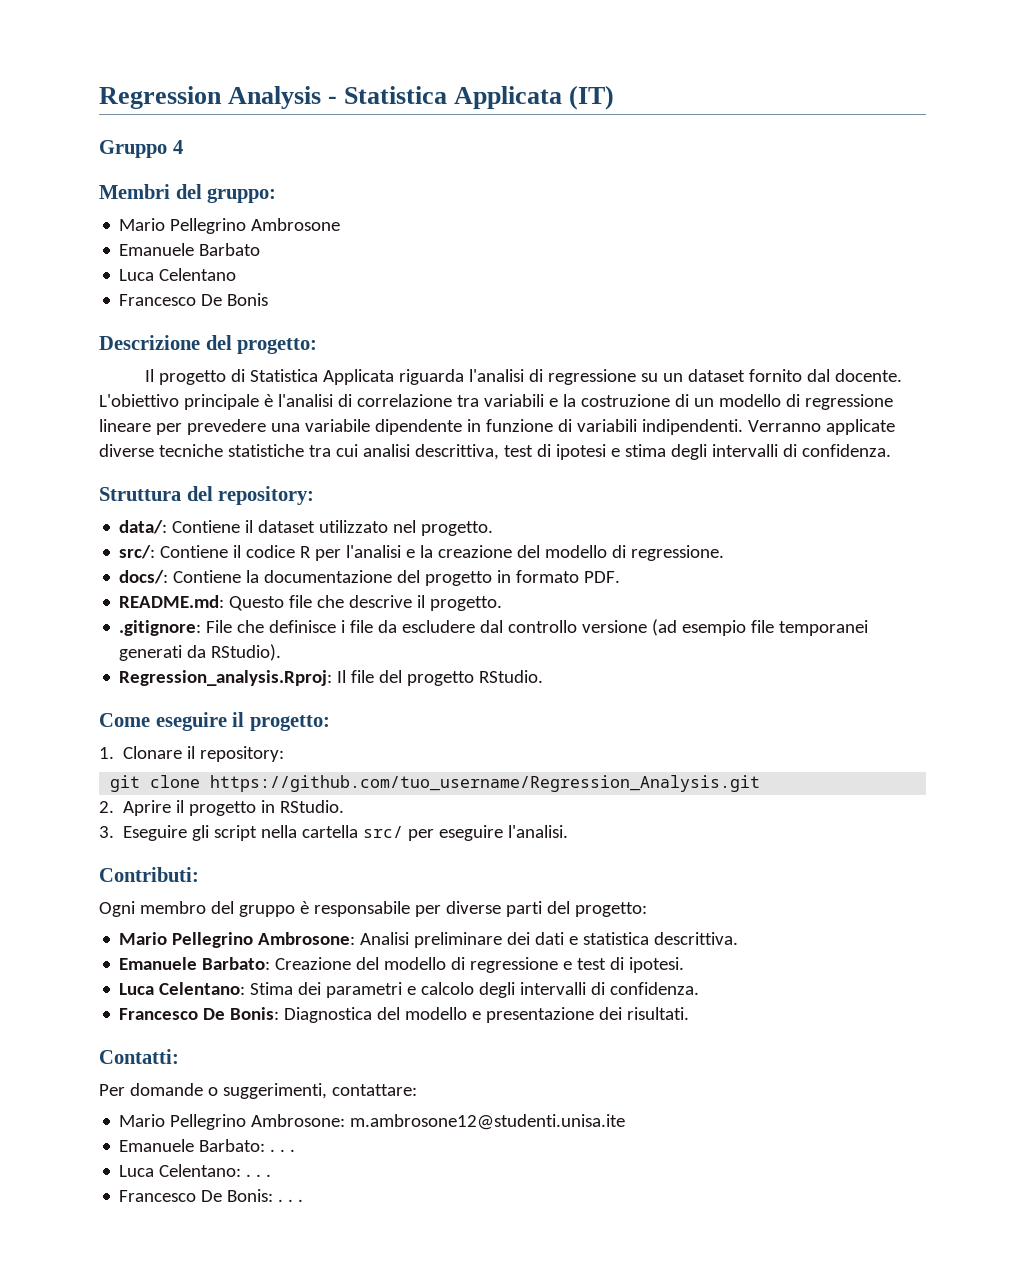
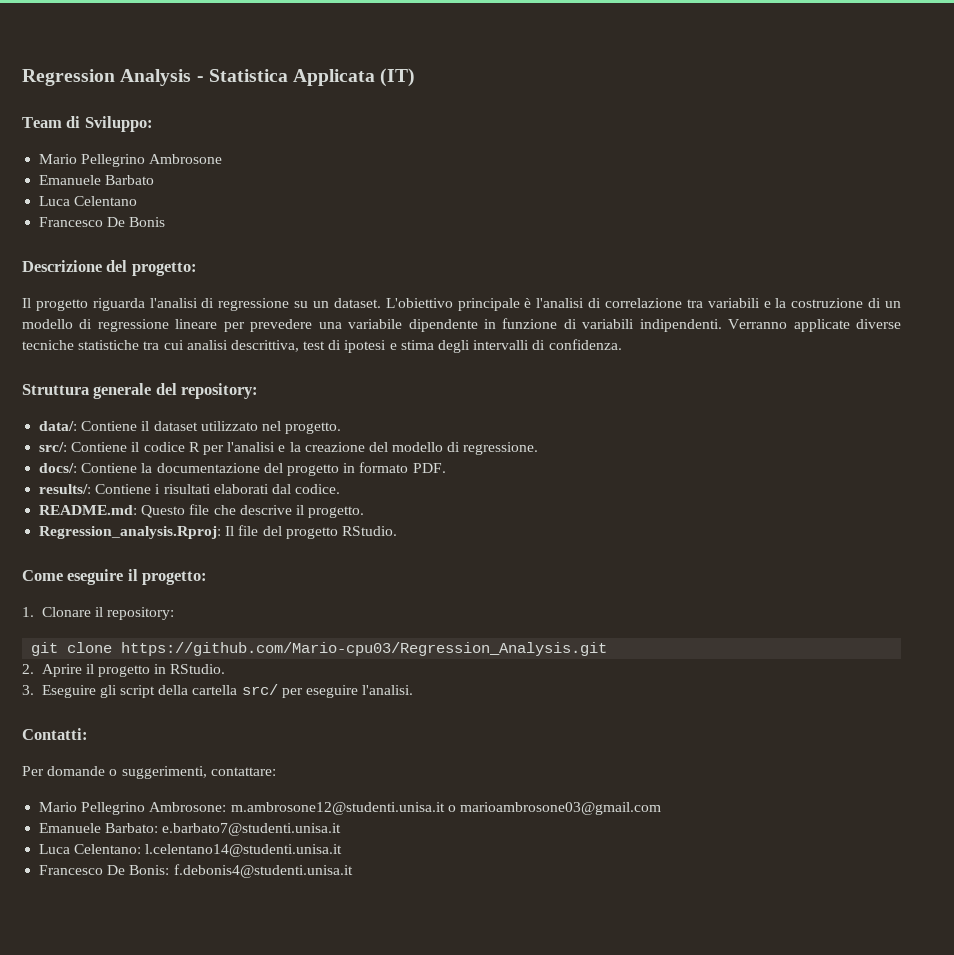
- Gruppo 4
- Membri del gruppo:
+ Team di Sviluppo:
- Il progetto di Statistica Applicata riguarda l'analisi di regressione su un dataset fornito dal docente.
+ Il progetto riguarda l'analisi di regressione su un dataset.
- Struttura del repository:
+ Struttura generale del repository:
+ results/: Contiene i risultati elaborati dal codice.
- .gitignore: File che definisce i file da escludere dal controllo versione (ad esempio file temporanei generati da RStudio).
- git clone https://github.com/tuo_username/Regression_Analysis.git
+ git clone https://github.com/Mario-cpu03/Regression_Analysis.git
- 3. Eseguire gli script nella cartella src/ per eseguire l'analisi.
+ 3. Eseguire gli script della cartella src/ per eseguire l'analisi.
- Contributi:
- Ogni membro del gruppo è responsabile per diverse parti del progetto:
- Mario Pellegrino Ambrosone: Analisi preliminare dei dati e statistica descrittiva.
- Emanuele Barbato: Creazione del modello di regressione e test di ipotesi.
- Luca Celentano: Stima dei parametri e calcolo degli intervalli di confidenza.
- Francesco De Bonis: Diagnostica del modello e presentazione dei risultati.
- Mario Pellegrino Ambrosone: m.ambrosone12@studenti.unisa.ite
- Emanuele Barbato: . . .
- Luca Celentano: . . .
- Francesco De Bonis: . . .
+ Mario Pellegrino Ambrosone: m.ambrosone12@studenti.unisa.it o marioambrosone03@gmail.com
+ Emanuele Barbato: e.barbato7@studenti.unisa.it
+ Luca Celentano: l.celentano14@studenti.unisa.it
+ Francesco De Bonis: f.debonis4@studenti.unisa.it

